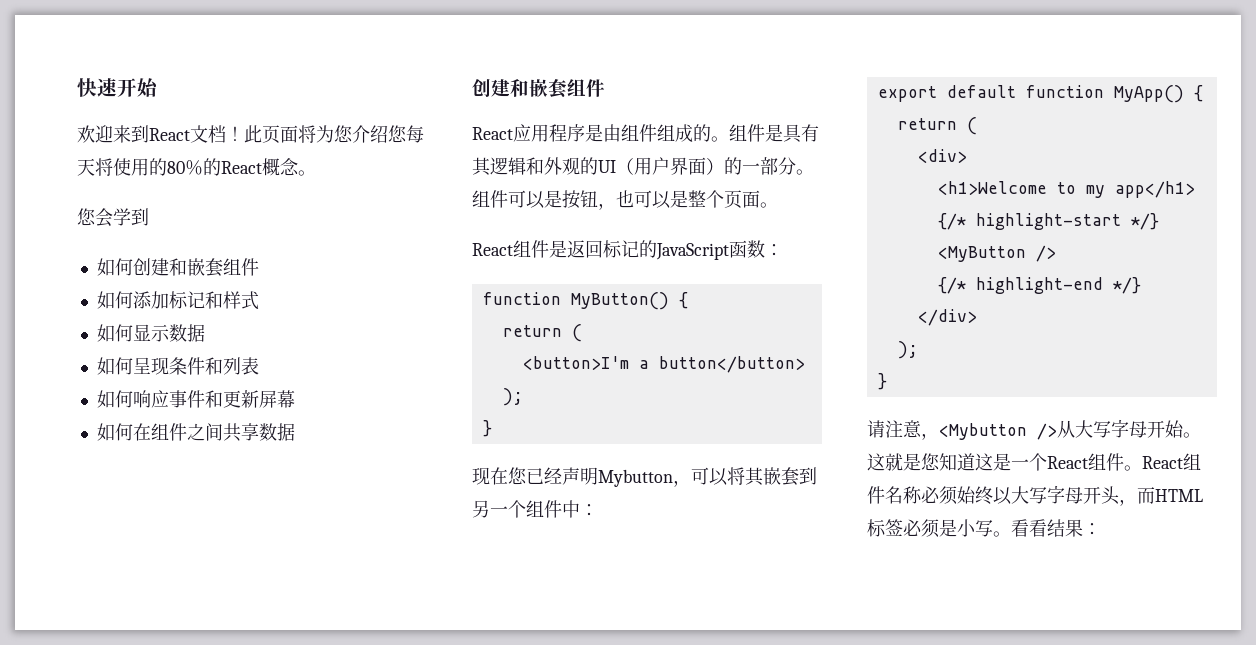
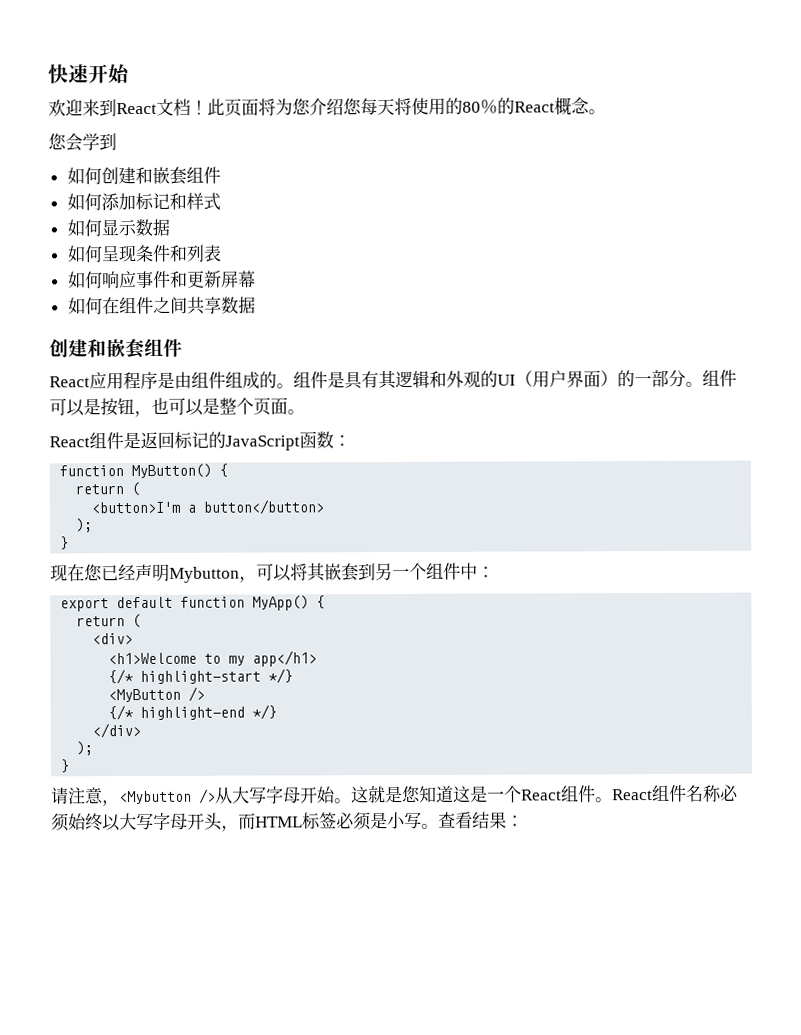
- 看看结果：
+ 查看结果：

